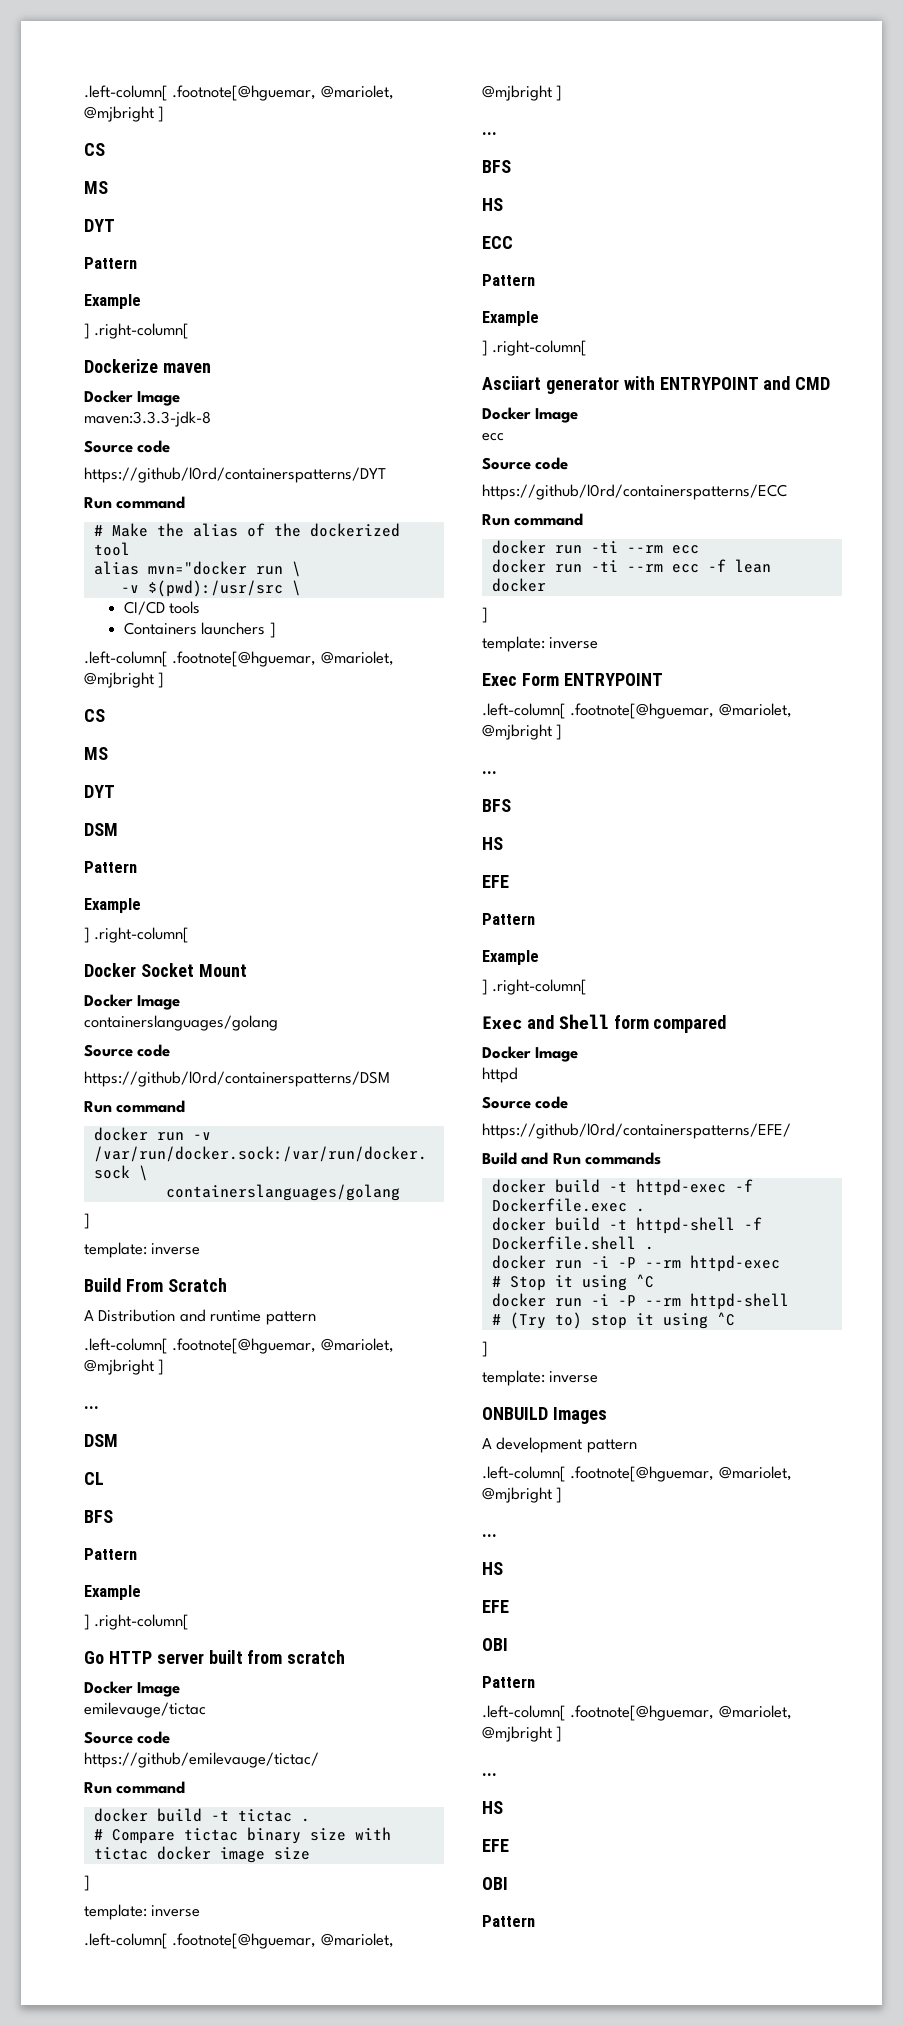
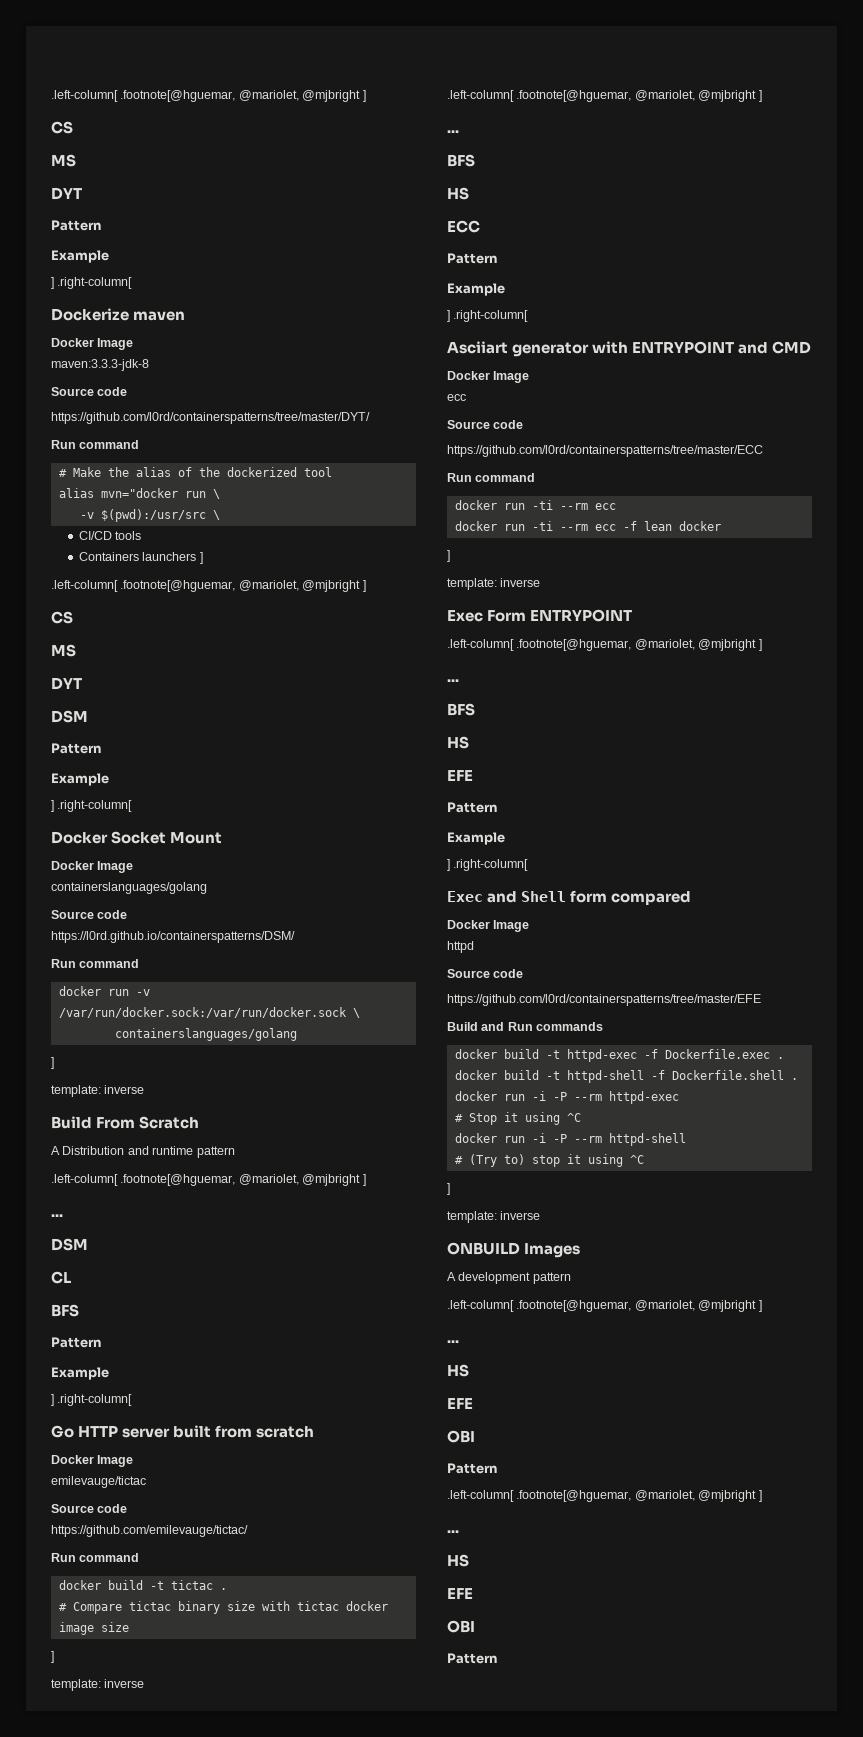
- https://github/l0rd/containerspatterns/DYT
+ https://github.com/l0rd/containerspatterns/tree/master/DYT/
- https://github/l0rd/containerspatterns/DSM
+ https://l0rd.github.io/containerspatterns/DSM/
- https://github/emilevauge/tictac/
+ https://github.com/emilevauge/tictac/
- https://github/l0rd/containerspatterns/ECC
+ https://github.com/l0rd/containerspatterns/tree/master/ECC
- https://github/l0rd/containerspatterns/EFE/
+ https://github.com/l0rd/containerspatterns/tree/master/EFE

